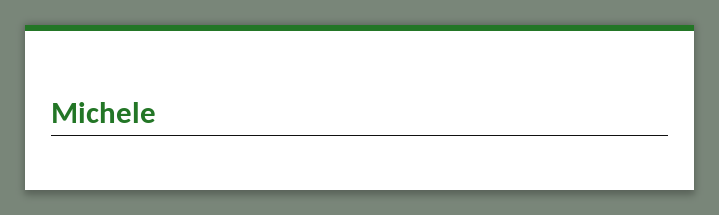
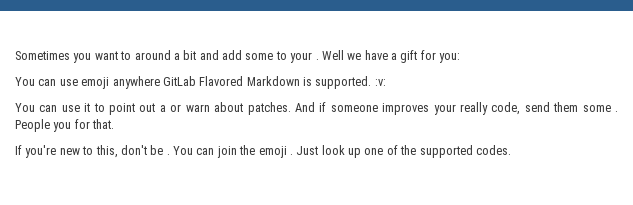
- Michele
+ Sometimes you want to around a bit and add some to your . Well we have a gift for you:
+ You can use emoji anywhere GitLab Flavored Markdown is supported. :v:
+ You can use it to point out a or warn about patches. And if someone improves your really code, send them some . People you for that.
+ If you're new to this, don't be . You can join the emoji . Just look up one of the supported codes.

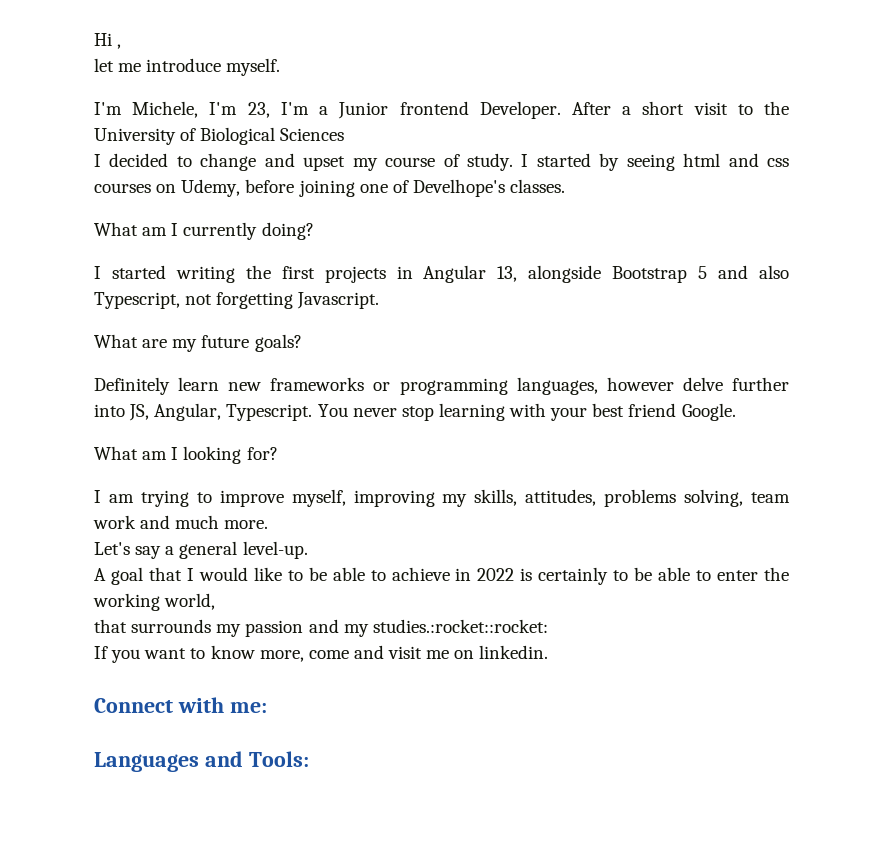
- Sometimes you want to around a bit and add some to your . Well we have a gift for you:
- You can use emoji anywhere GitLab Flavored Markdown is supported. :v:
- You can use it to point out a or warn about patches. And if someone improves your really code, send them some . People you for that.
- If you're new to this, don't be . You can join the emoji . Just look up one of the supported codes.
+ Hi ,
+ let me introduce myself.
+ I'm Michele, I'm 23, I'm a Junior frontend Developer. After a short visit to the University of Biological Sciences
+ I decided to change and upset my course of study. I started by seeing html and css courses on Udemy, before joining one of Develhope's classes.
+ What am I currently doing?
+ I started writing the first projects in Angular 13, alongside Bootstrap 5 and also Typescript, not forgetting Javascript.
+ What are my future goals?
+ Definitely learn new frameworks or programming languages, however delve further into JS, Angular, Typescript. You never stop learning with your best friend Google.
+ What am I looking for?
+ I am trying to improve myself, improving my skills, attitudes, problems solving, team work and much more.
+ Let's say a general level-up.
+ A goal that I would like to be able to achieve in 2022 is certainly to be able to enter the working world,
+ that surrounds my passion and my studies.:rocket::rocket:
+ If you want to know more, come and visit me on linkedin.
+ Connect with me:
+ Languages and Tools:

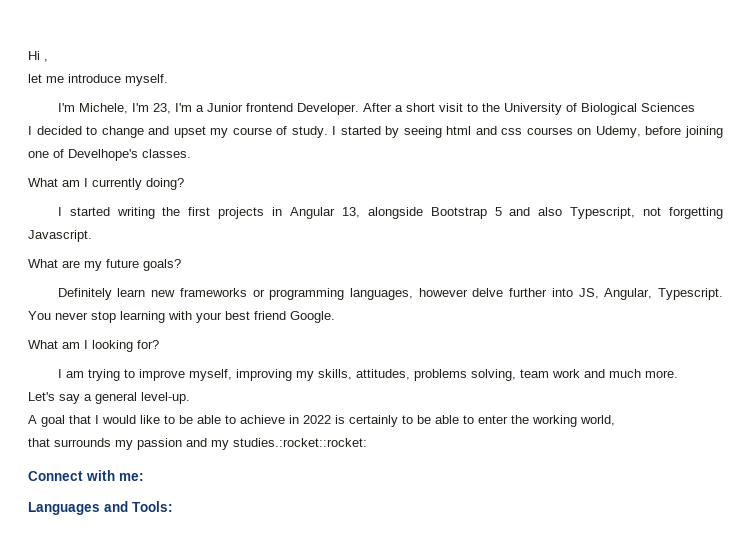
- If you want to know more, come and visit me on linkedin.

